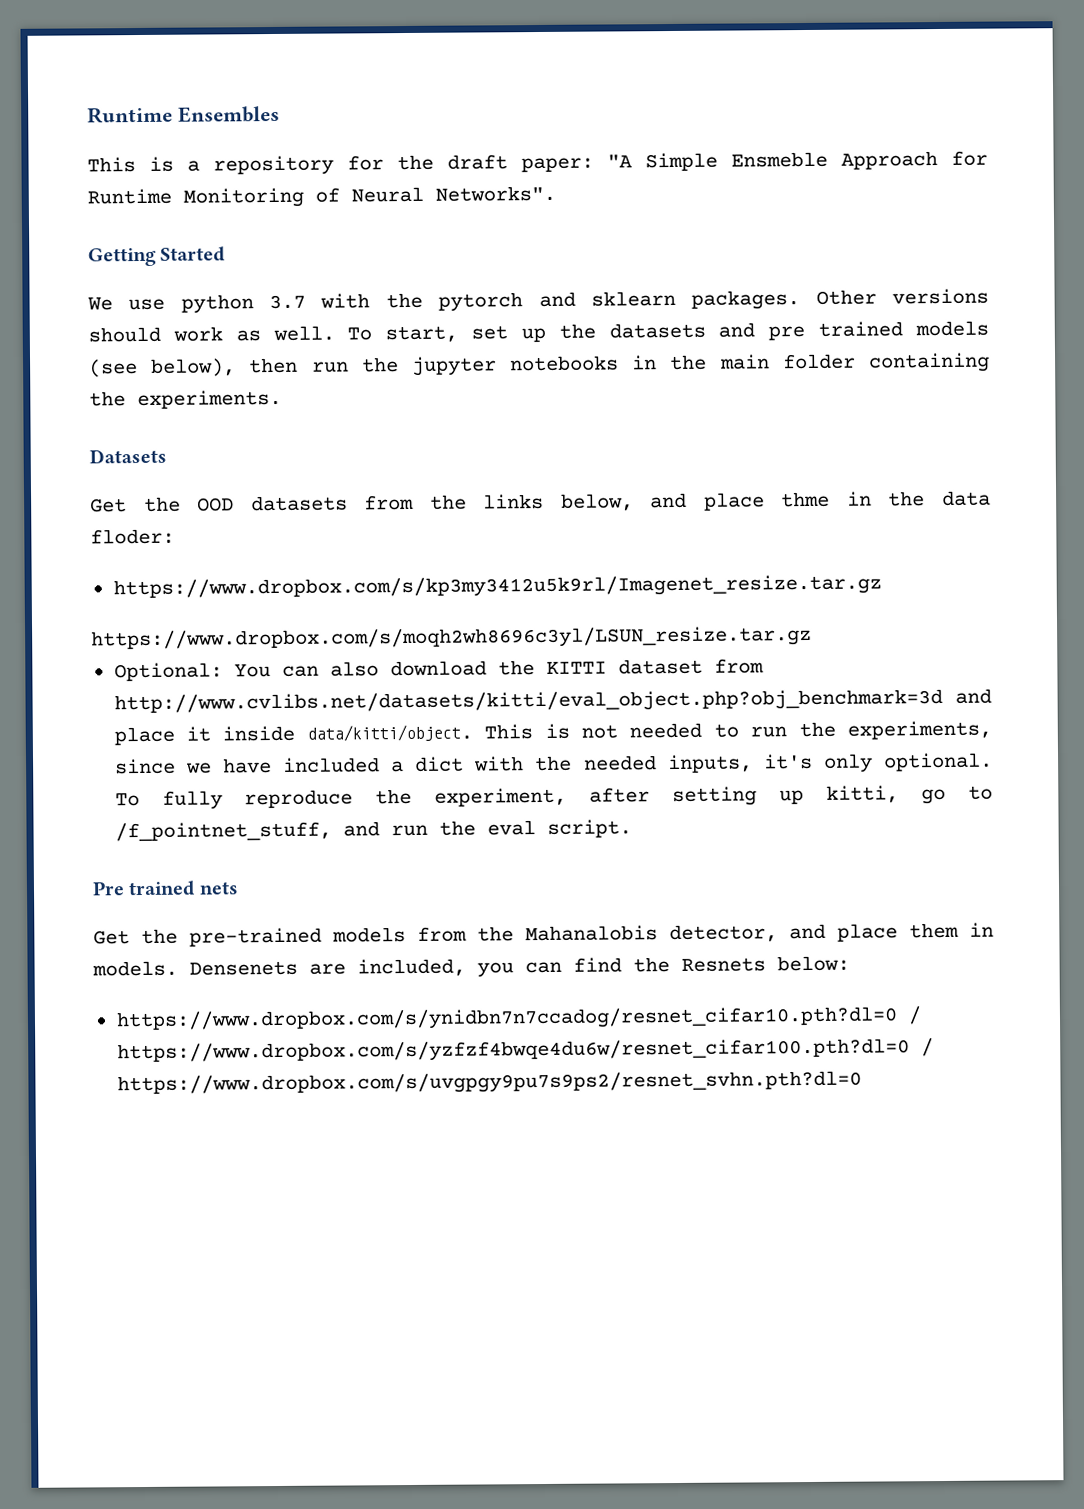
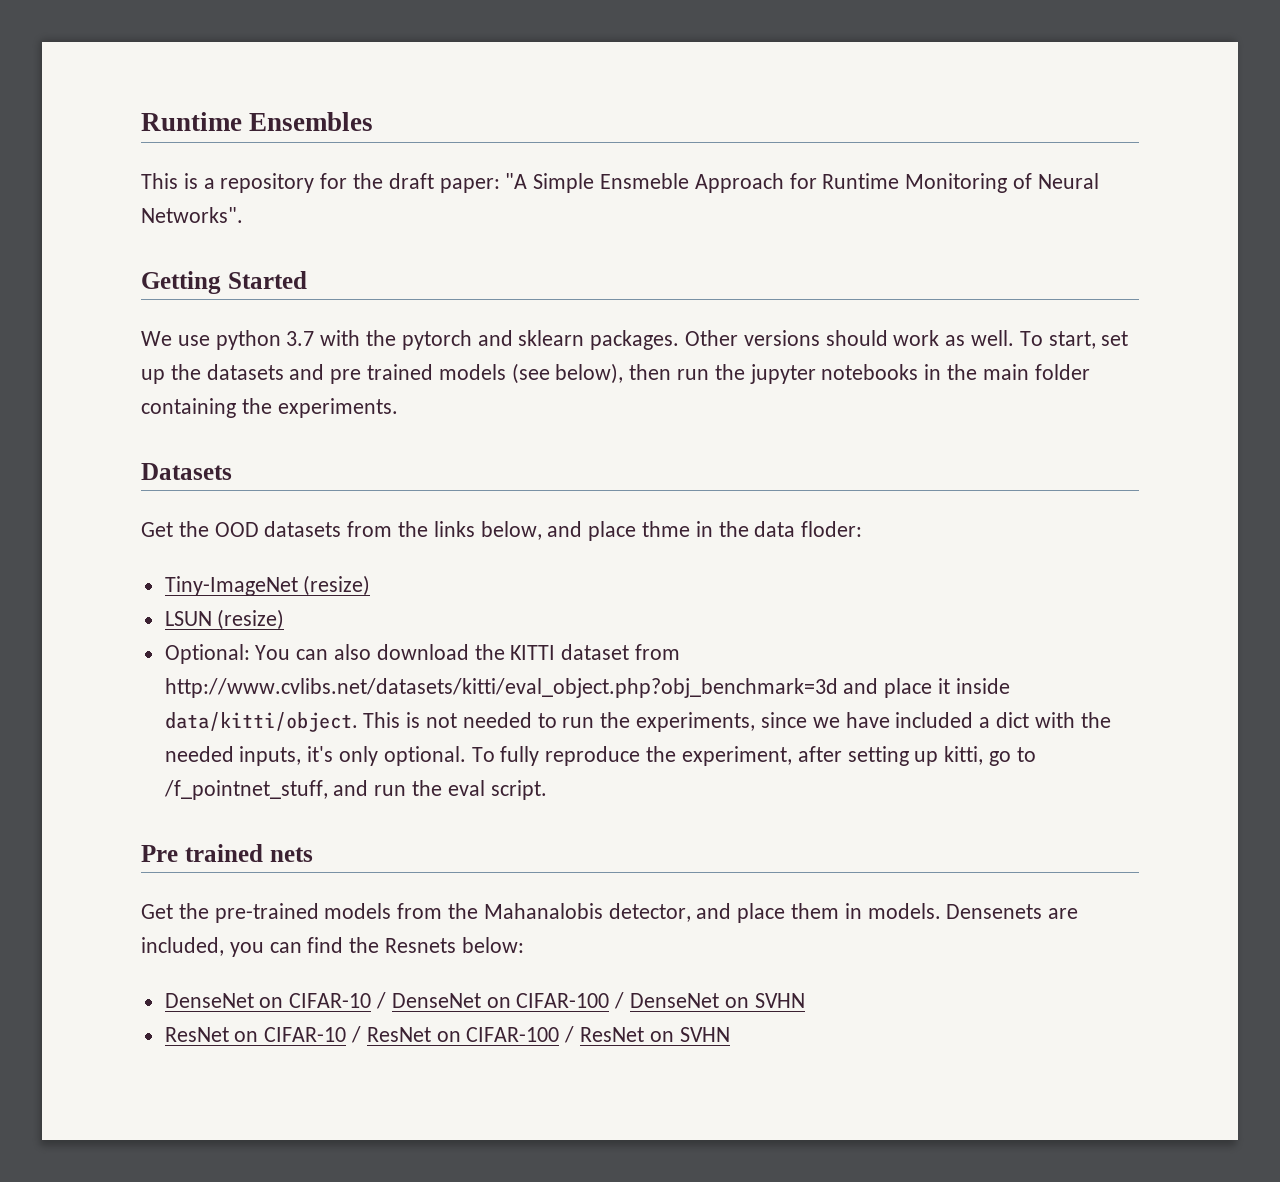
- https://www.dropbox.com/s/kp3my3412u5k9rl/Imagenet_resize.tar.gz
- https://www.dropbox.com/s/moqh2wh8696c3yl/LSUN_resize.tar.gz
+ Tiny-ImageNet (resize)
+ LSUN (resize)
- https://www.dropbox.com/s/ynidbn7n7ccadog/resnet_cifar10.pth?dl=0 / https://www.dropbox.com/s/yzfzf4bwqe4du6w/resnet_cifar100.pth?dl=0 / https://www.dropbox.com/s/uvgpgy9pu7s9ps2/resnet_svhn.pth?dl=0
+ DenseNet on CIFAR-10 / DenseNet on CIFAR-100 / DenseNet on SVHN
+ ResNet on CIFAR-10 / ResNet on CIFAR-100 / ResNet on SVHN

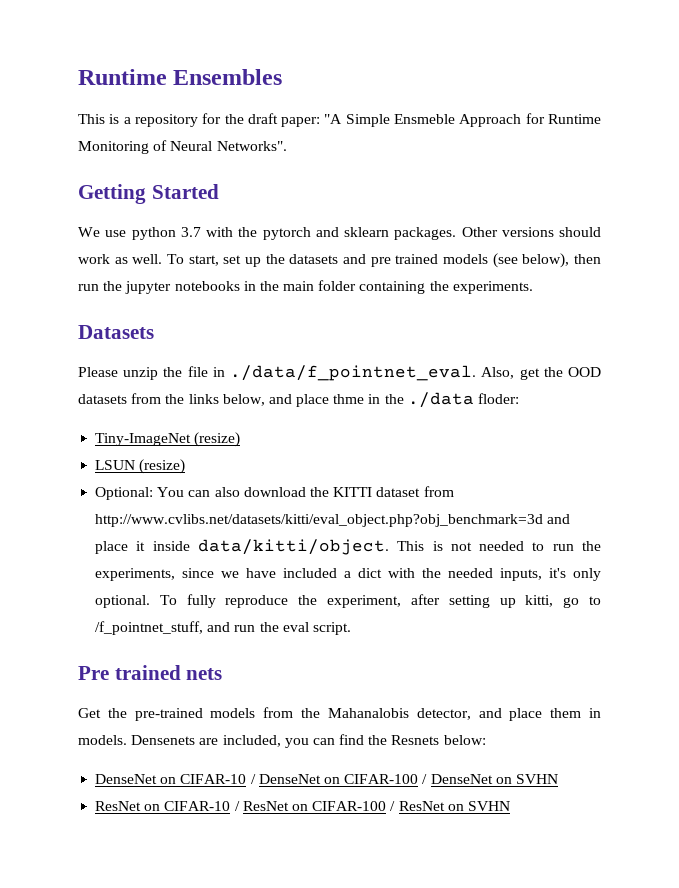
- Get the OOD datasets from the links below, and place thme in the data floder:
+ Please unzip the file in ./data/f_pointnet_eval. Also, get the OOD datasets from the links below, and place thme in the ./data floder:

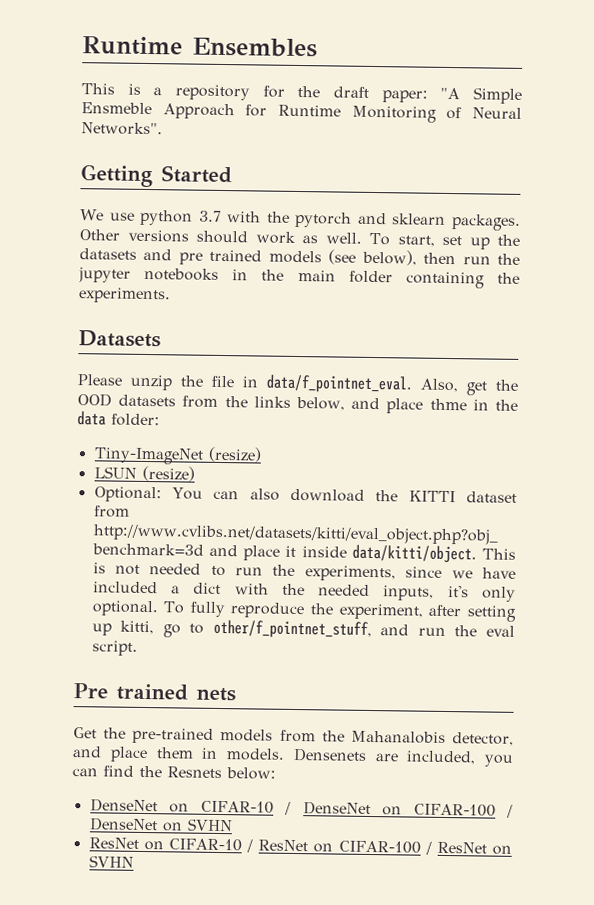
- Please unzip the file in ./data/f_pointnet_eval. Also, get the OOD datasets from the links below, and place thme in the ./data floder:
+ Please unzip the file in data/f_pointnet_eval. Also, get the OOD datasets from the links below, and place thme in the data folder:
- To fully reproduce the experiment, after setting up kitti, go to /f_pointnet_stuff, and run the eval script.
+ To fully reproduce the experiment, after setting up kitti, go to other/f_pointnet_stuff, and run the eval script.

